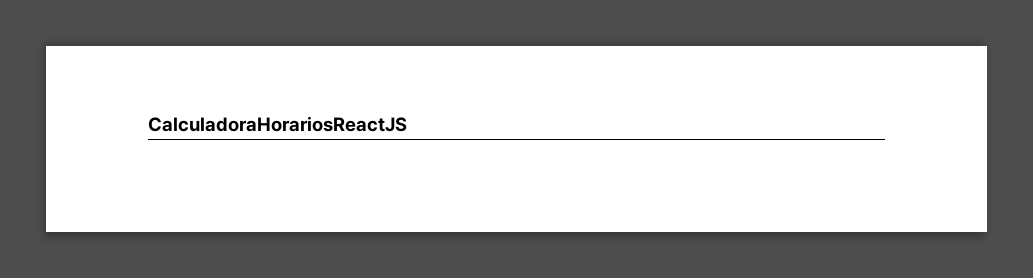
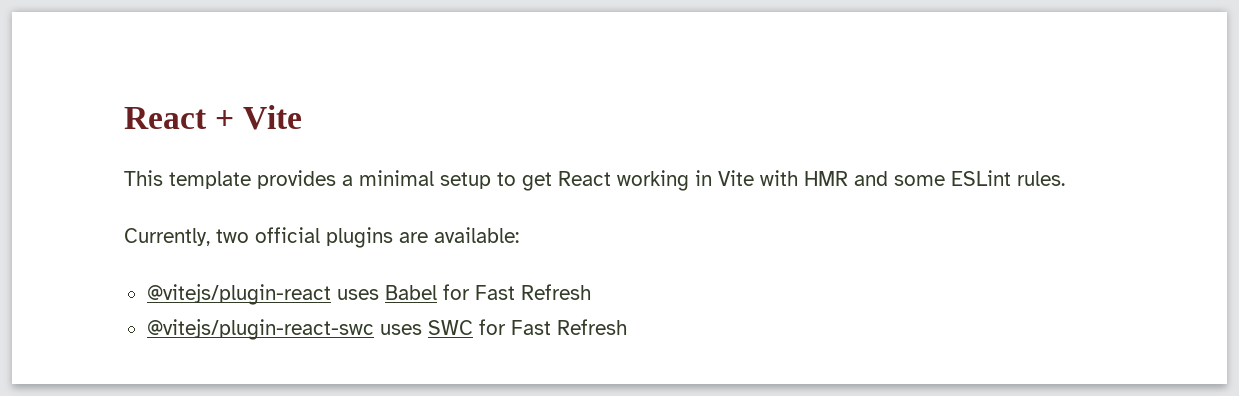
- CalculadoraHorariosReactJS
+ React + Vite
+ This template provides a minimal setup to get React working in Vite with HMR and some ESLint rules.
+ Currently, two official plugins are available:
+ @vitejs/plugin-react uses Babel for Fast Refresh
+ @vitejs/plugin-react-swc uses SWC for Fast Refresh

